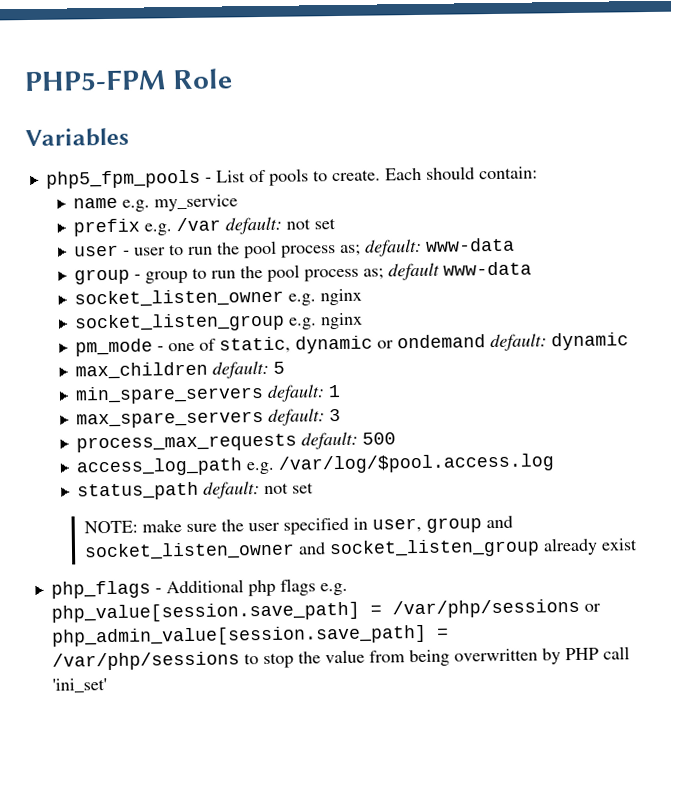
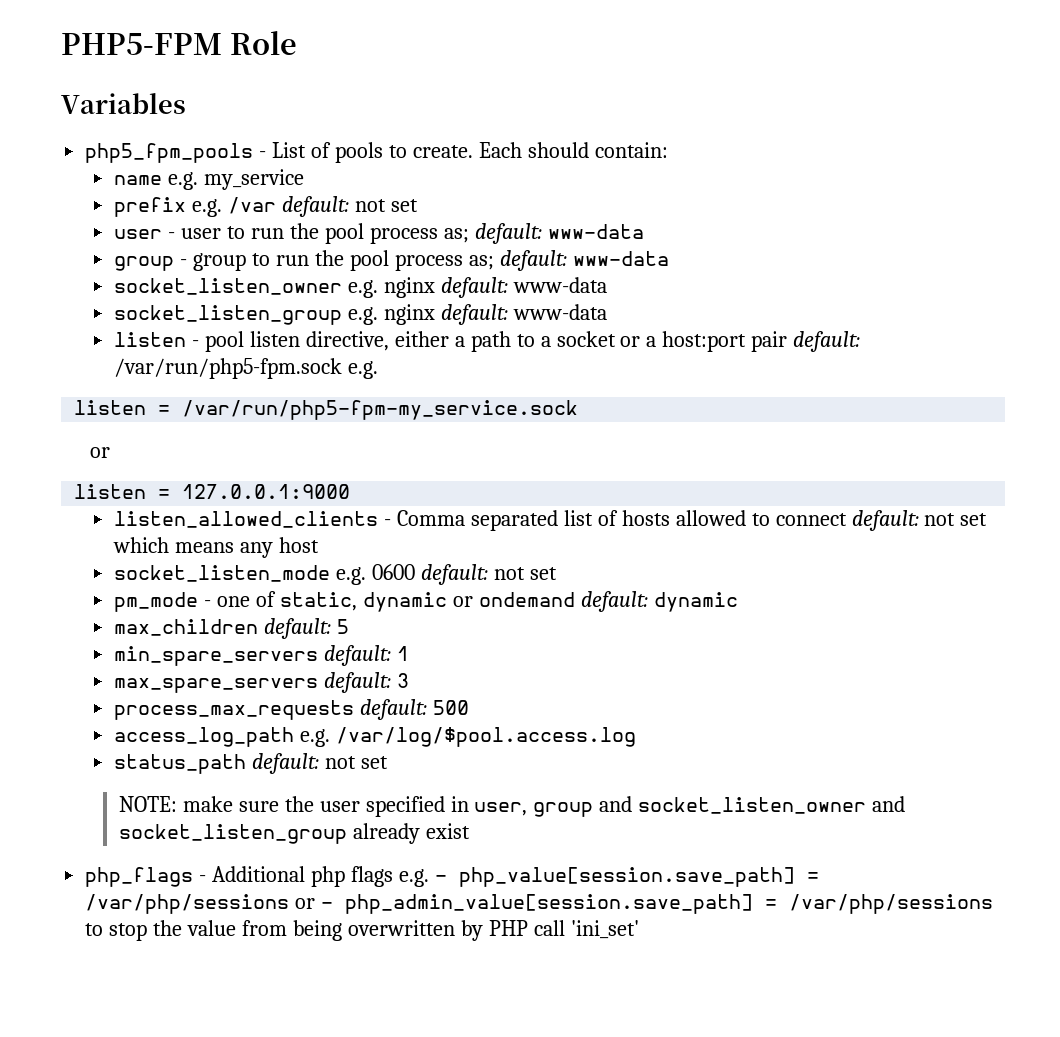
- group - group to run the pool process as; default www-data
+ group - group to run the pool process as; default: www-data
- socket_listen_owner e.g. nginx
+ socket_listen_owner e.g. nginx default: www-data
- socket_listen_group e.g. nginx
+ socket_listen_group e.g. nginx default: www-data
+ listen - pool listen directive, either a path to a socket or a host:port pair default: /var/run/php5-fpm.sock e.g.
+ listen = /var/run/php5-fpm-my_service.sock
+ or
+ listen = 127.0.0.1:9000
+ listen_allowed_clients - Comma separated list of hosts allowed to connect default: not set which means any host
+ socket_listen_mode e.g. 0600 default: not set
- php_flags - Additional php flags e.g. php_value[session.save_path] = /var/php/sessions or php_admin_value[session.save_path] = /var/php/sessions to stop the value from being overwritten by PHP call 'ini_set'
+ php_flags - Additional php flags e.g. - php_value[session.save_path] = /var/php/sessions or - php_admin_value[session.save_path] = /var/php/sessions to stop the value from being overwritten by PHP call 'ini_set'

